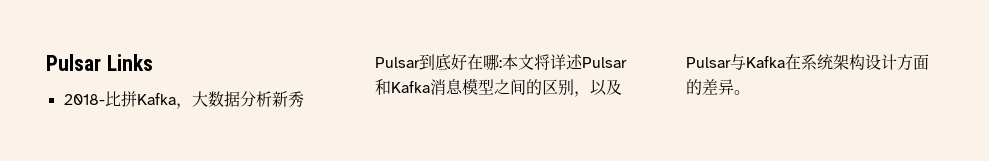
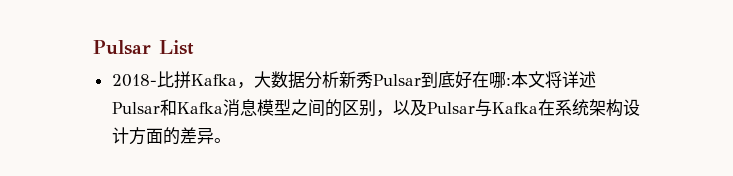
- Pulsar Links
+ Pulsar List

